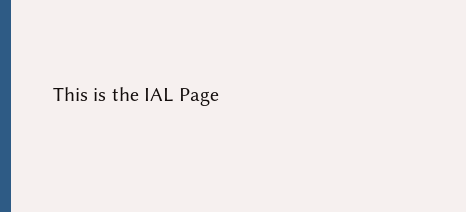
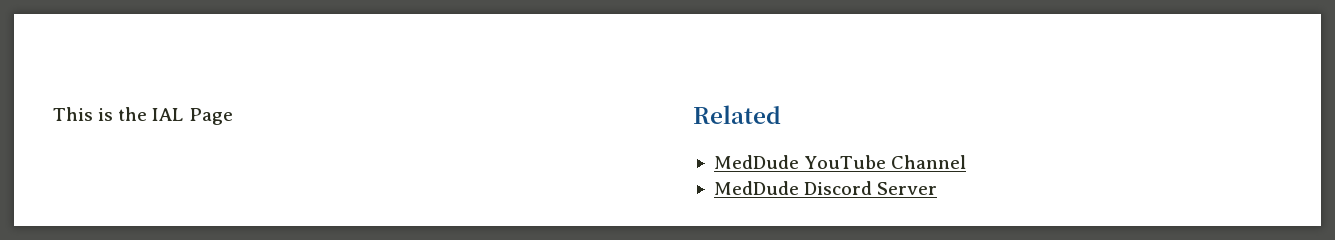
+ Related
+ MedDude YouTube Channel
+ MedDude Discord Server

